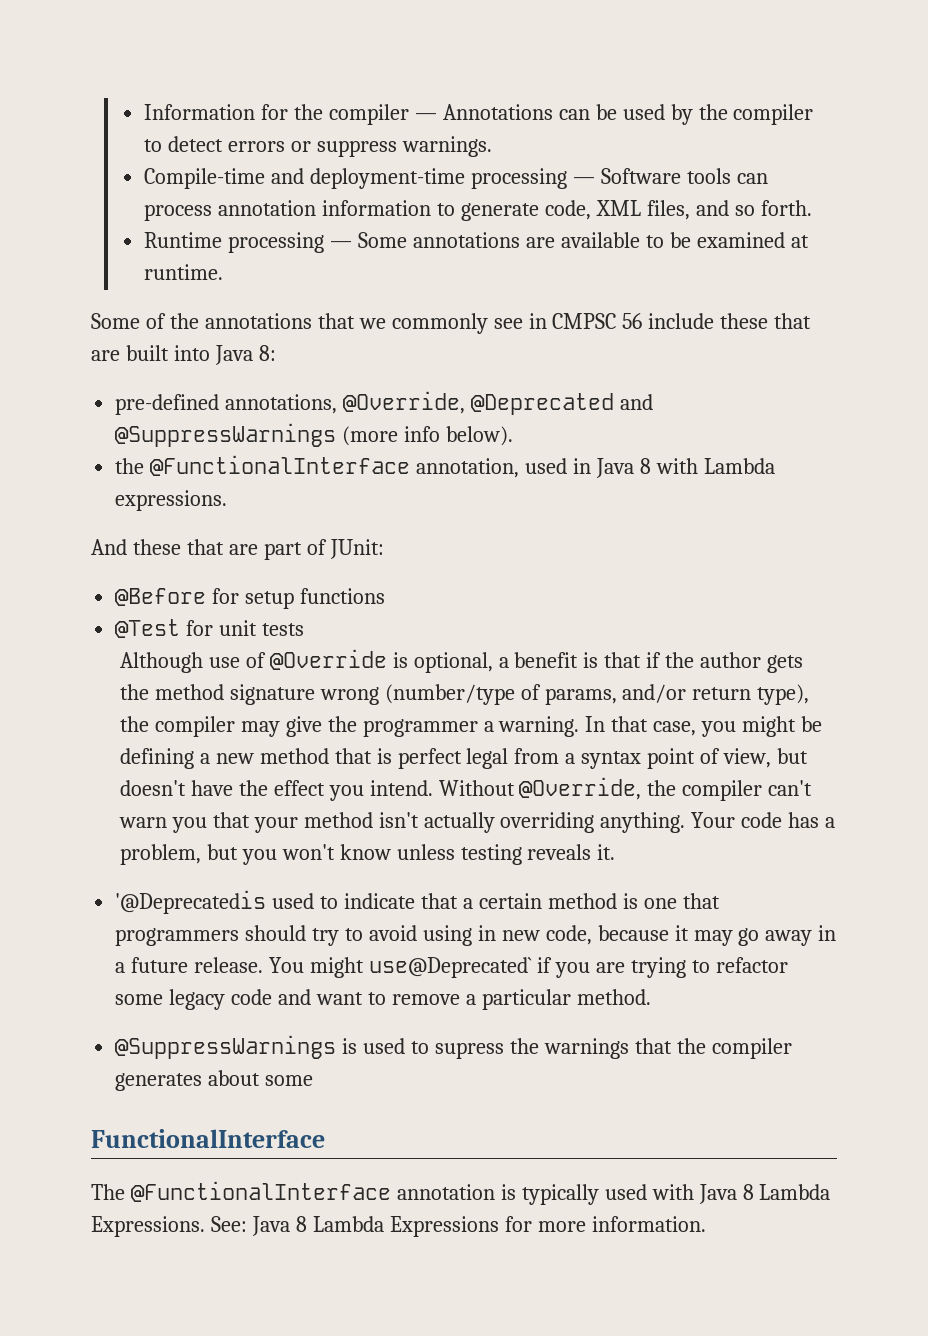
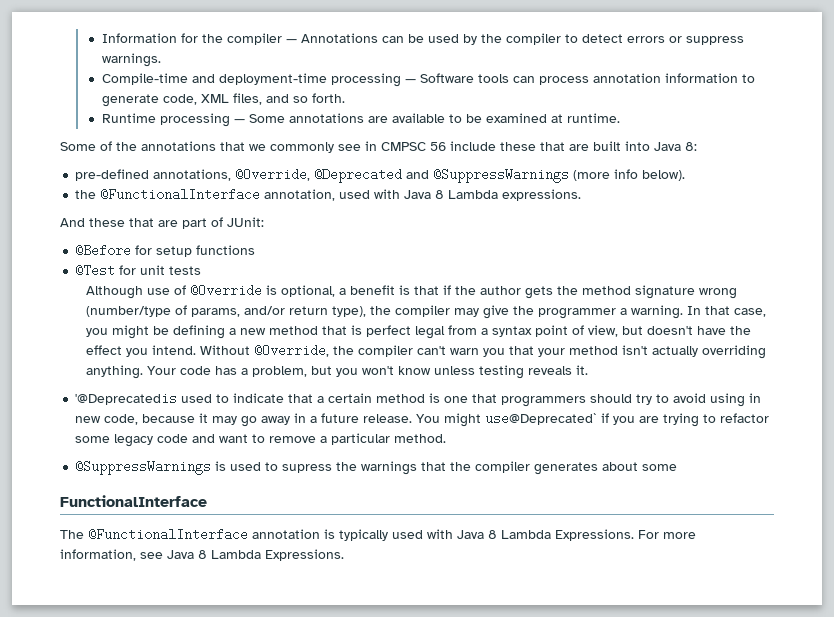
- the @FunctionalInterface annotation, used in Java 8 with Lambda expressions.
+ the @FunctionalInterface annotation, used with Java 8 Lambda expressions.
- See: Java 8 Lambda Expressions for more information.
+ For more information, see Java 8 Lambda Expressions.

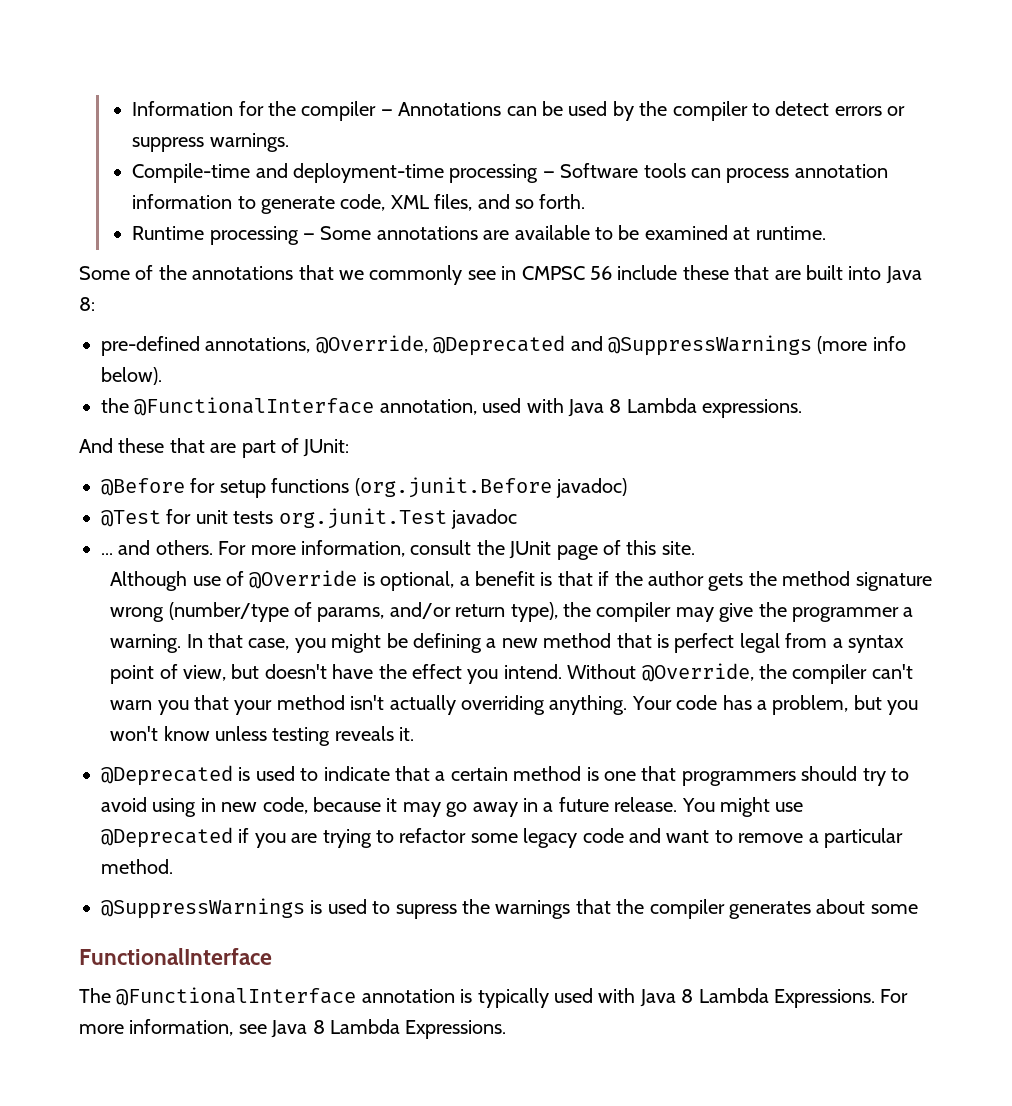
- @Before for setup functions
+ @Before for setup functions (org.junit.Before javadoc)
- @Test for unit tests
+ @Test for unit tests org.junit.Test javadoc
+ ... and others. For more information, consult the JUnit page of this site.
- '@Deprecatedis used to indicate that a certain method is one that programmers should try to avoid using in new code, because it may go away in a future release.
+ @Deprecated is used to indicate that a certain method is one that programmers should try to avoid using in new code, because it may go away in a future release.
- You might use@Deprecated` if you are trying to refactor some legacy code and want to remove a particular method.
+ You might use @Deprecated if you are trying to refactor some legacy code and want to remove a particular method.

